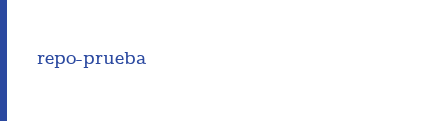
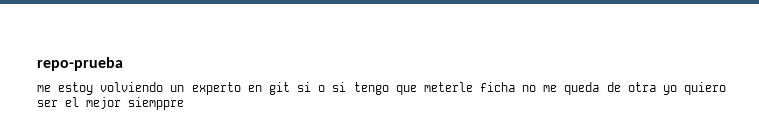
+ me estoy volviendo un experto en git si o si tengo que meterle ficha no me queda de otra yo quiero ser el mejor siemppre

